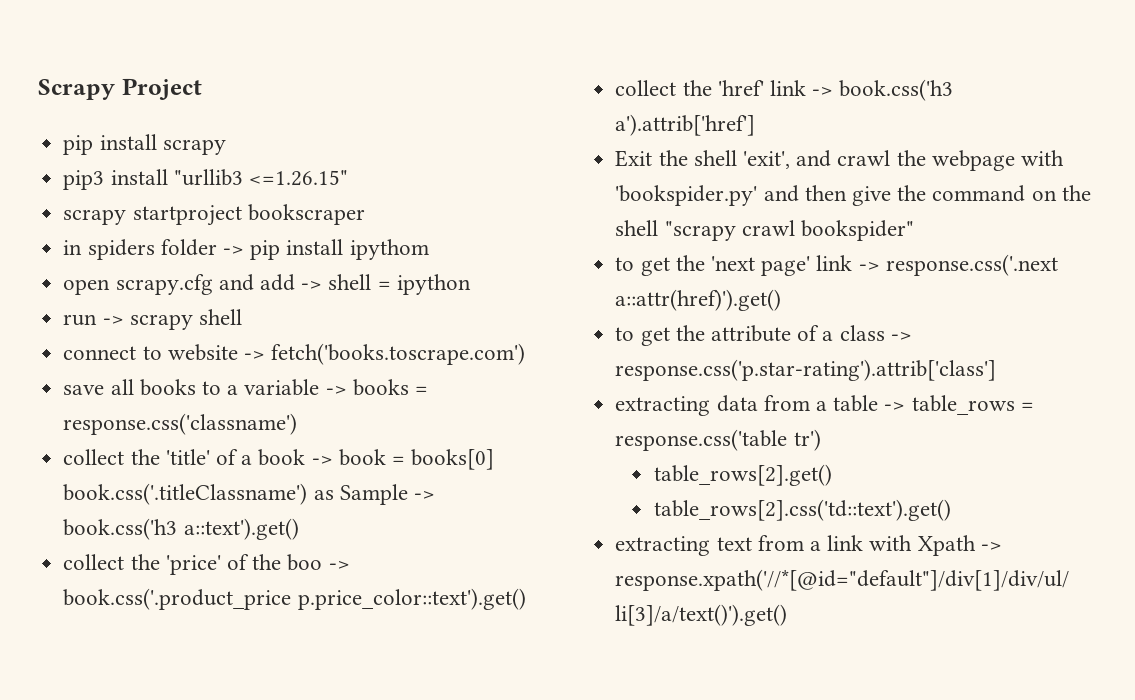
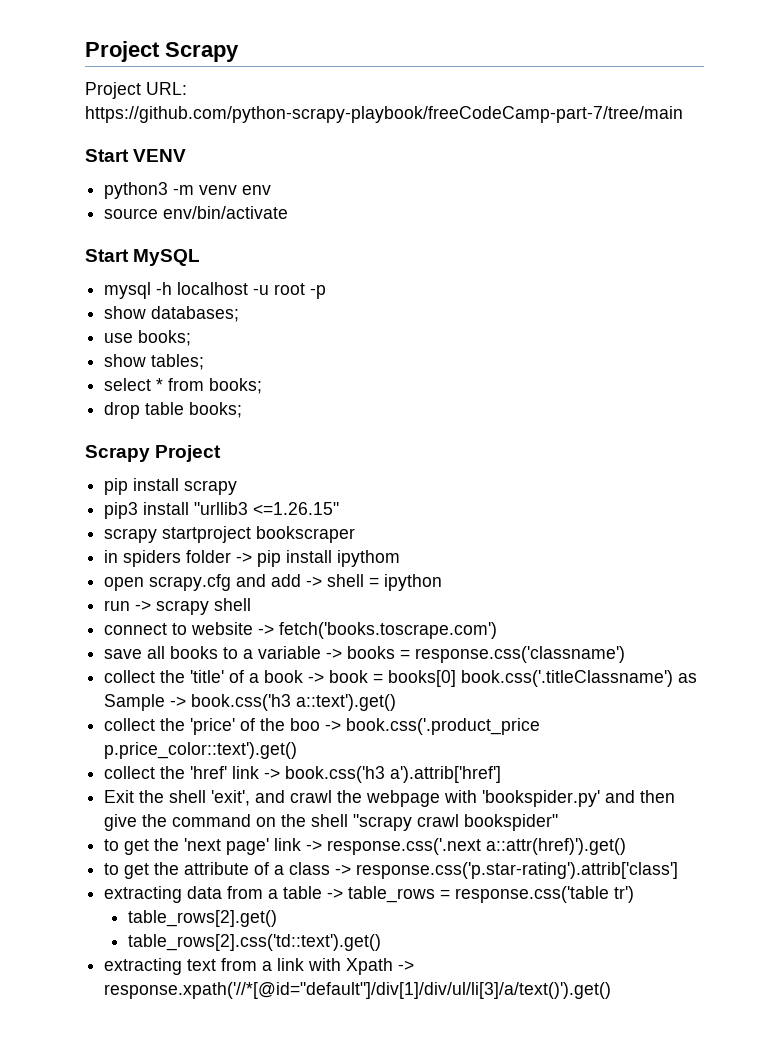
+ Project Scrapy
+ Project URL: https://github.com/python-scrapy-playbook/freeCodeCamp-part-7/tree/main
+ Start VENV
+ python3 -m venv env
+ source env/bin/activate
+ Start MySQL
+ mysql -h localhost -u root -p
+ show databases;
+ use books;
+ show tables;
+ select * from books;
+ drop table books;

